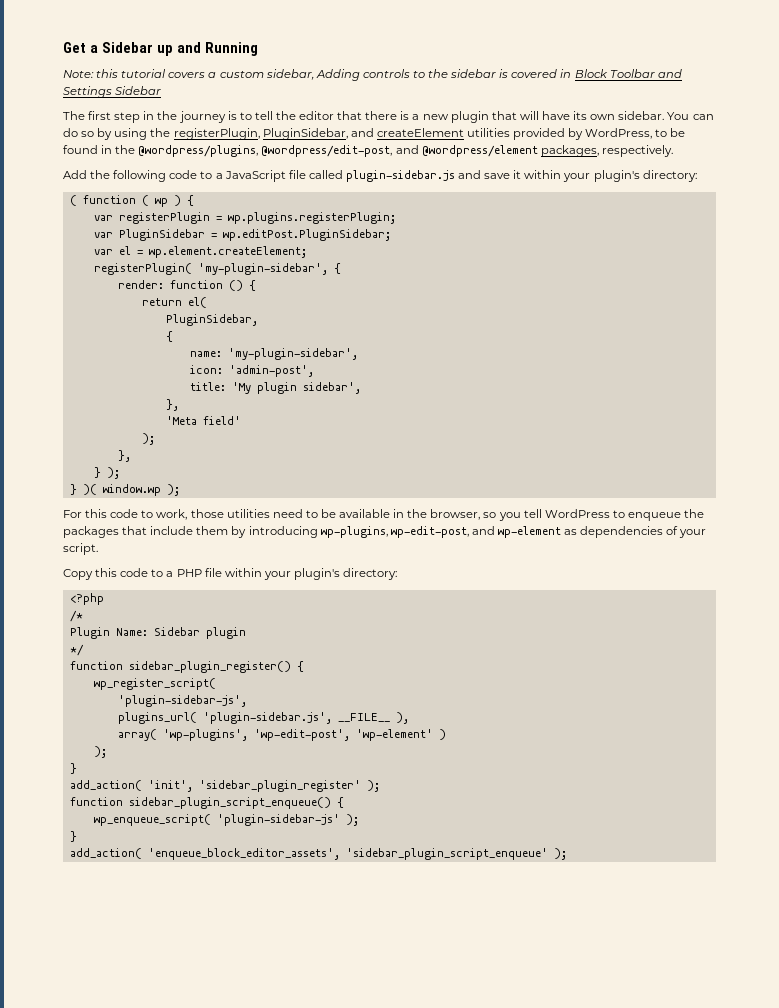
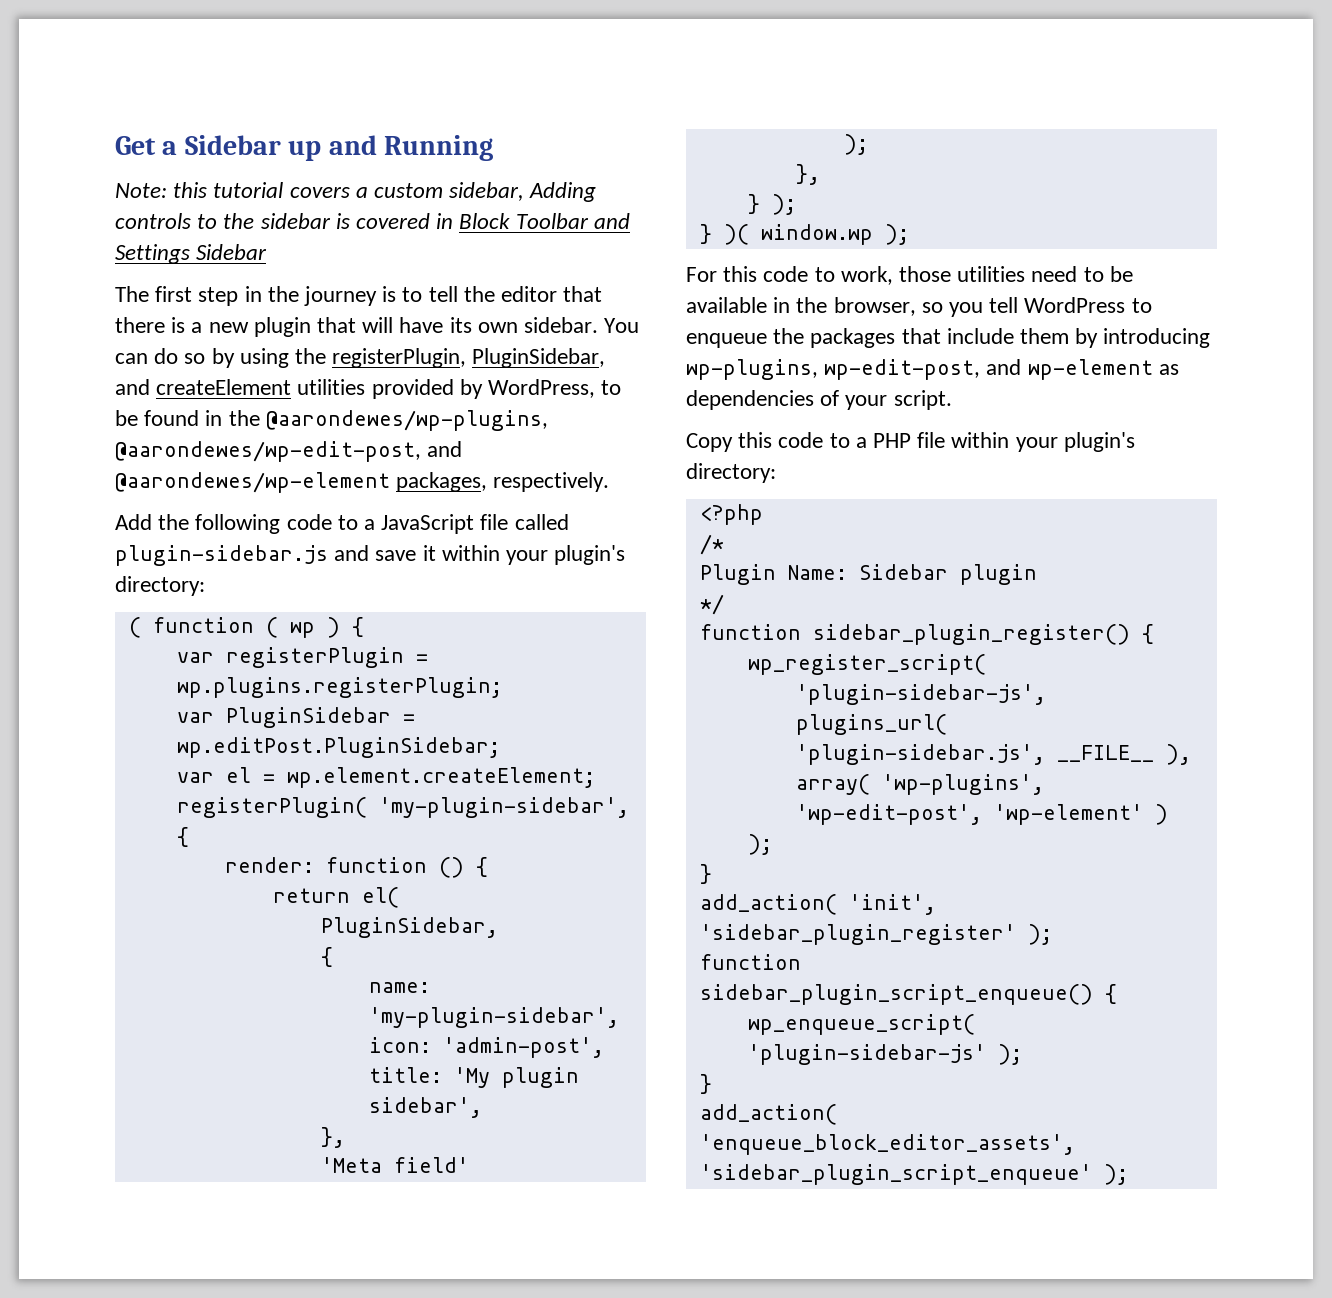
- You can do so by using the registerPlugin, PluginSidebar, and createElement utilities provided by WordPress, to be found in the @wordpress/plugins, @wordpress/edit-post, and @wordpress/element packages, respectively.
+ You can do so by using the registerPlugin, PluginSidebar, and createElement utilities provided by WordPress, to be found in the @aarondewes/wp-plugins, @aarondewes/wp-edit-post, and @aarondewes/wp-element packages, respectively.

